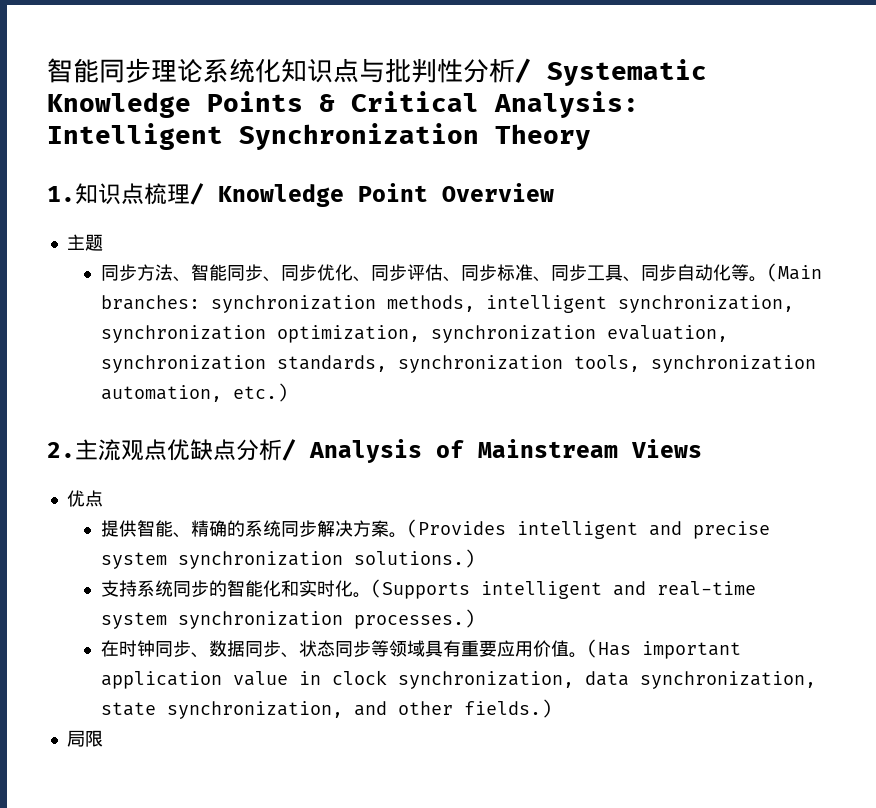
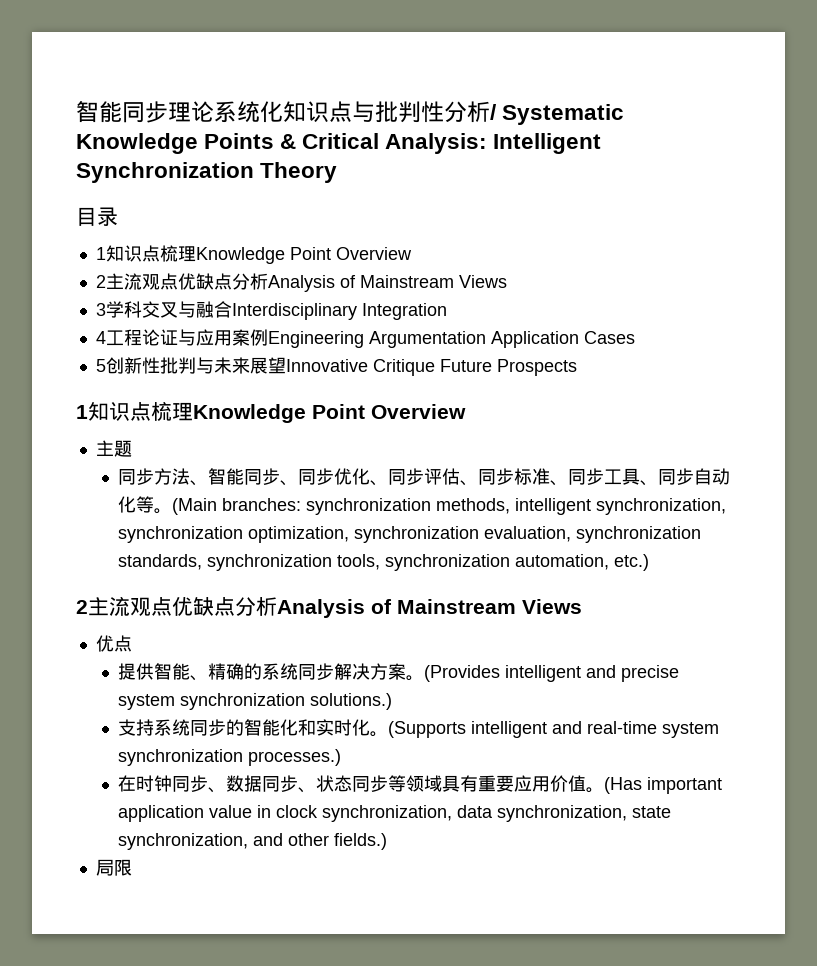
- 1.知识点梳理/ Knowledge Point Overview
+ 目录
+ 1知识点梳理Knowledge Point Overview
+ 2主流观点优缺点分析Analysis of Mainstream Views
+ 3学科交叉与融合Interdisciplinary Integration
+ 4工程论证与应用案例Engineering Argumentation Application Cases
+ 5创新性批判与未来展望Innovative Critique Future Prospects
+ 1知识点梳理Knowledge Point Overview
  (Main branches: synchronization methods, intelligent synchronization, synchronization optimization, synchronization evaluation, synchronization standards, synchronization tools, synchronization automation, etc.)
- 2.主流观点优缺点分析/ Analysis of Mainstream Views
+ 2主流观点优缺点分析Analysis of Mainstream Views

